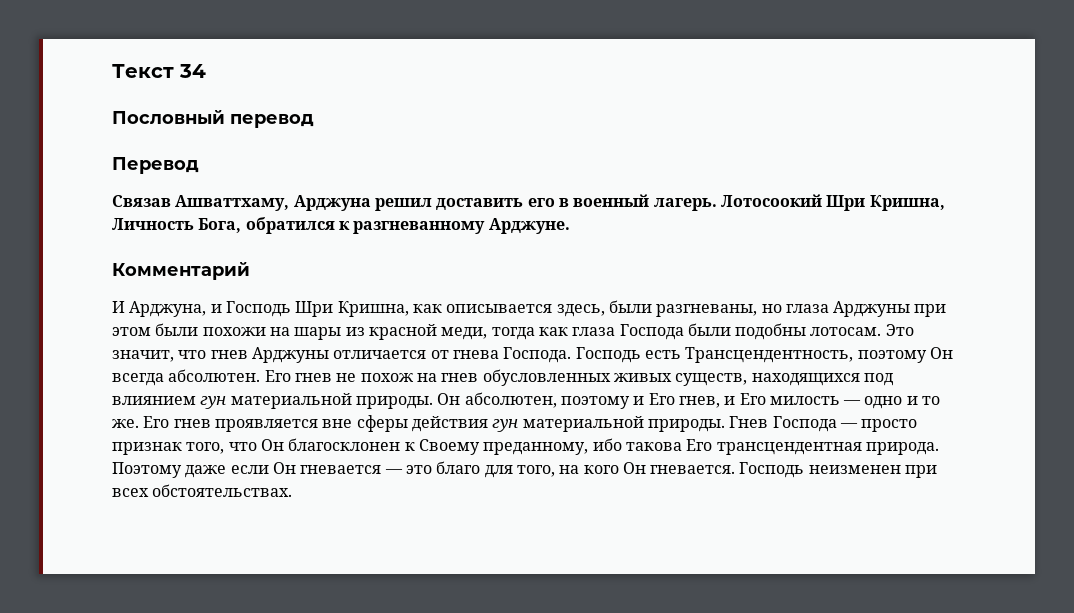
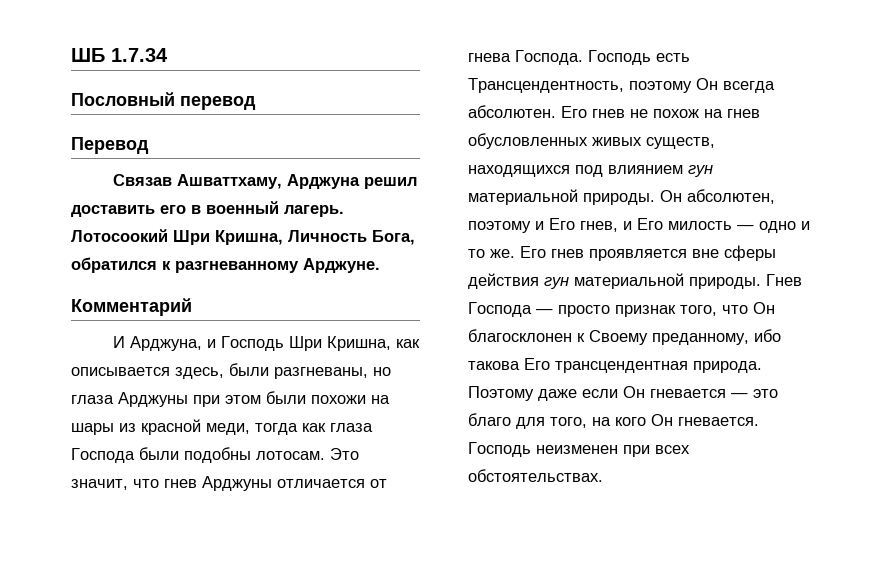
- Текст 34
+ ШБ 1.7.34

